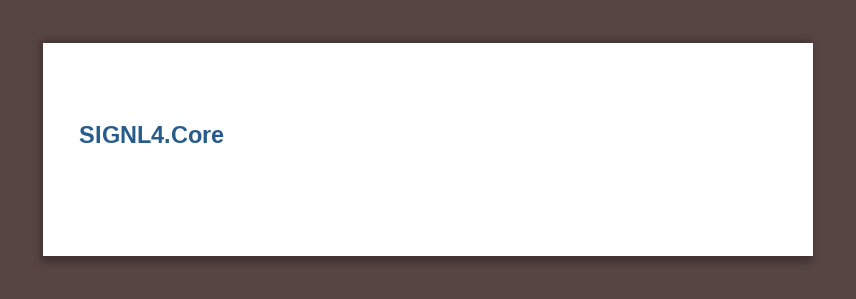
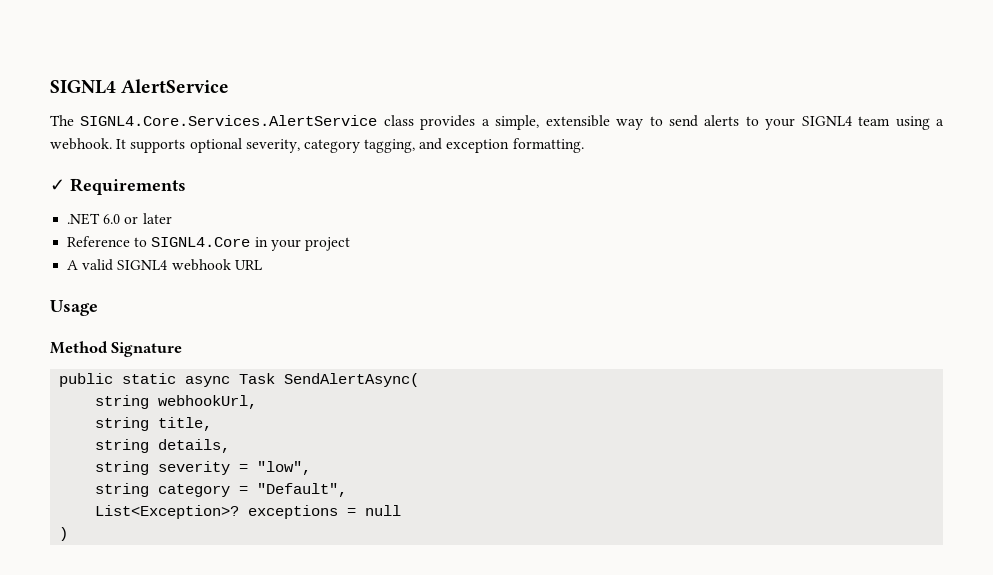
- SIGNL4.Core
+ SIGNL4 AlertService
+ The SIGNL4.Core.Services.AlertService class provides a simple, extensible way to send alerts to your SIGNL4 team using a webhook. It supports optional severity, category tagging, and exception formatting.
+ ✓ Requirements
+ .NET 6.0 or later
+ Reference to SIGNL4.Core in your project
+ A valid SIGNL4 webhook URL
+ Usage
+ Method Signature
+ public static async Task SendAlertAsync(
+ string webhookUrl,
+ string title,
+ string details,
+ string severity = "low",
+ string category = "Default",
+ List<Exception>? exceptions = null
+ )

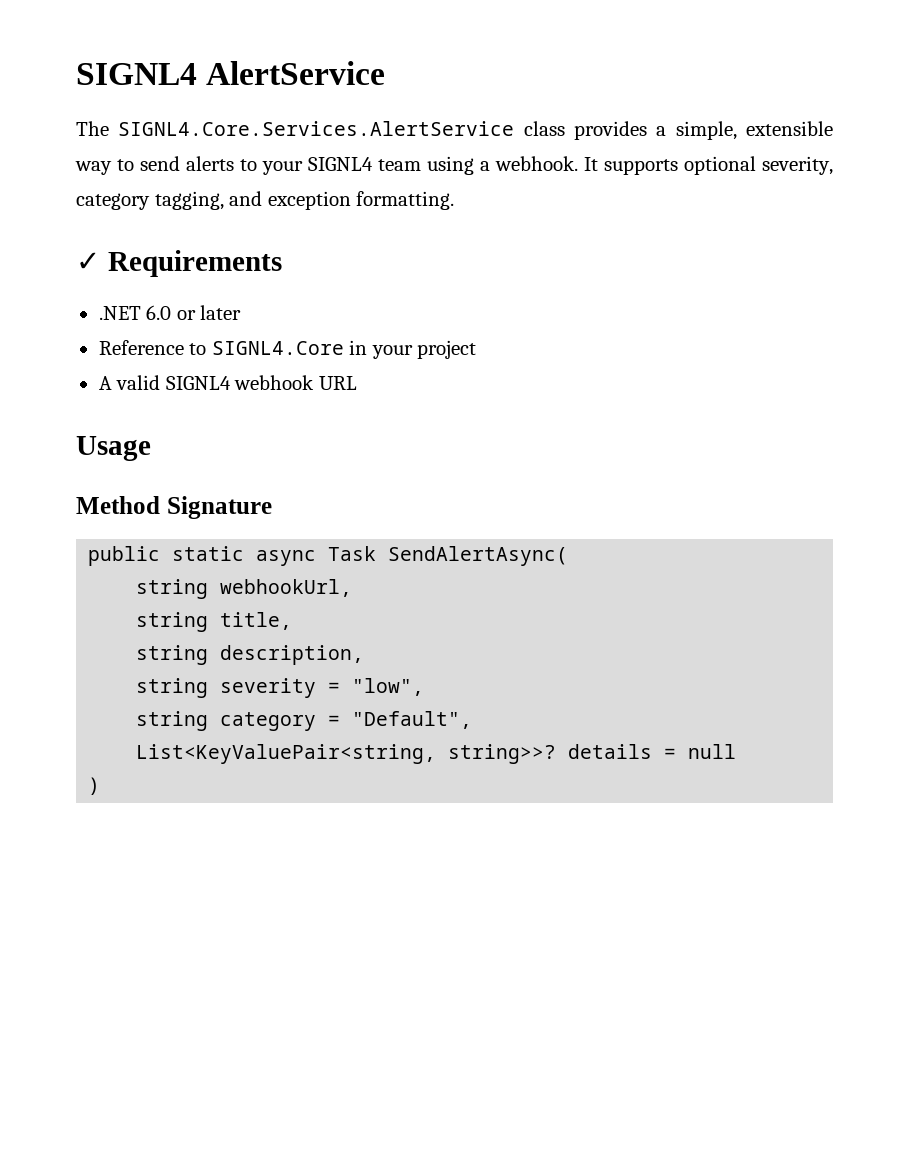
- string details,
+ string description,
- List<Exception>? exceptions = null
+ List<KeyValuePair<string, string>>? details = null

